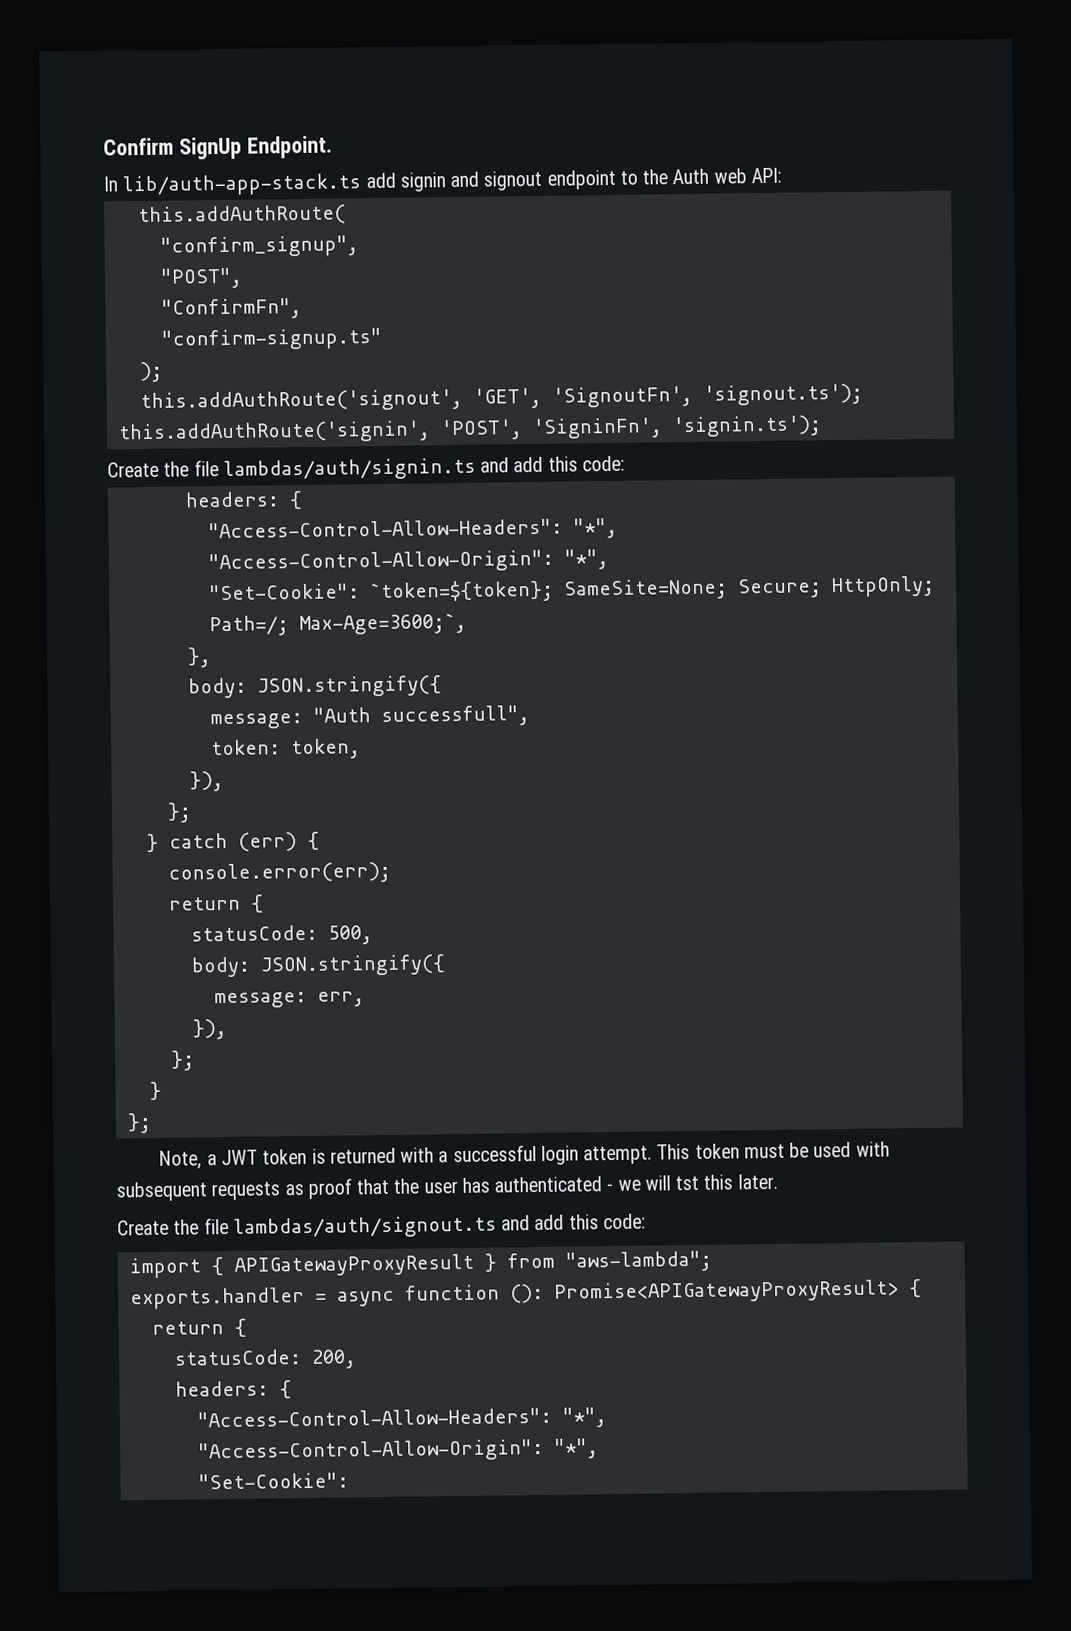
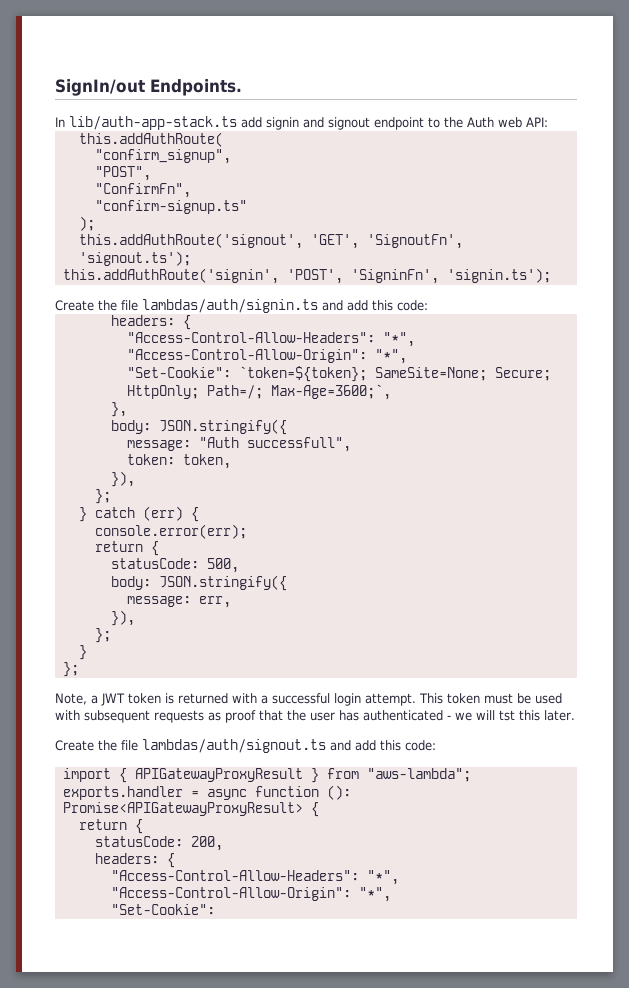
- Confirm SignUp Endpoint.
+ SignIn/out Endpoints.

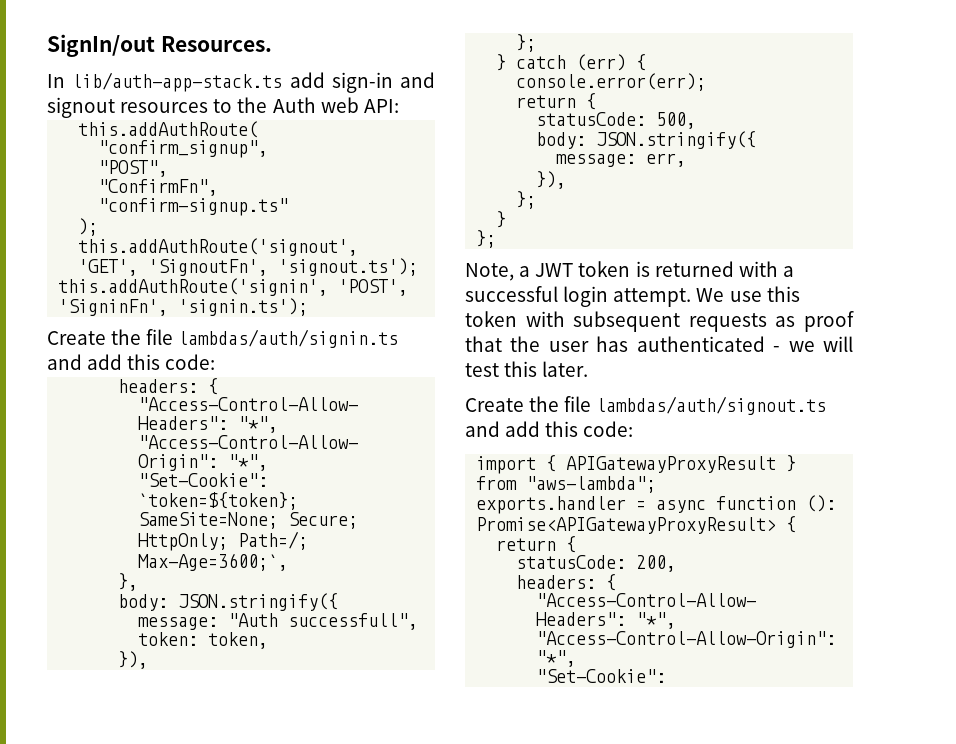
- SignIn/out Endpoints.
+ SignIn/out Resources.
- In lib/auth-app-stack.ts add signin and signout endpoint to the Auth web API:
+ In lib/auth-app-stack.ts add sign-in and signout resources to the Auth web API:
- This token must be used with subsequent requests as proof that the user has authenticated - we will tst this later.
+ We use this token with subsequent requests as proof that the user has authenticated - we will test this later.

